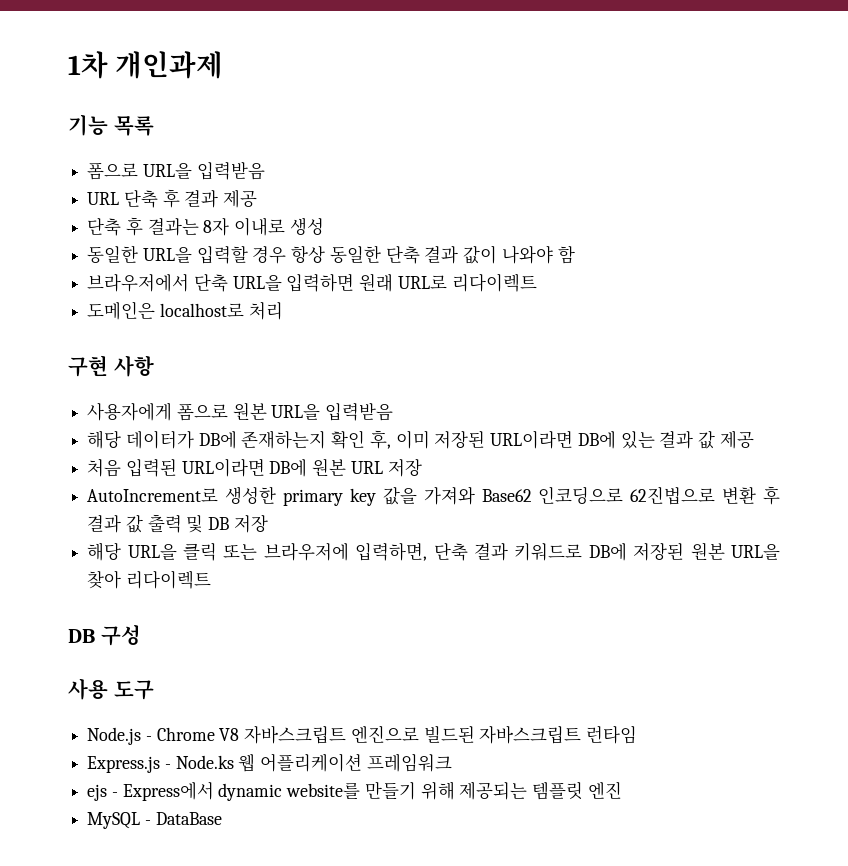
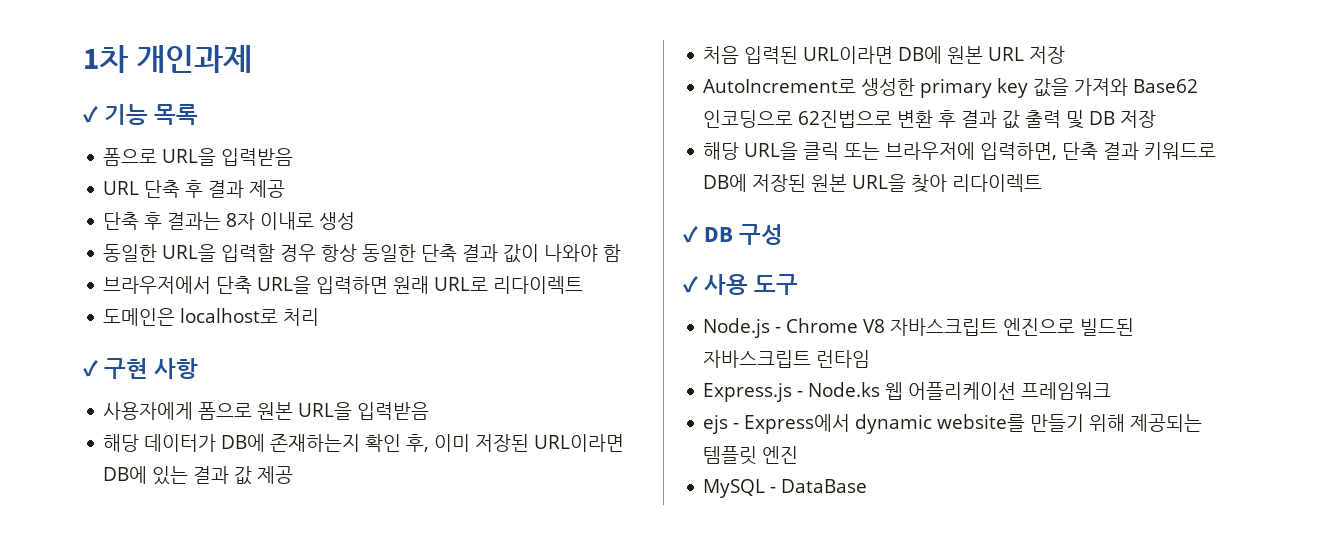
- 기능 목록
+ ✓ 기능 목록
- 구현 사항
+ ✓ 구현 사항
- DB 구성
+ ✓ DB 구성
- 사용 도구
+ ✓ 사용 도구

